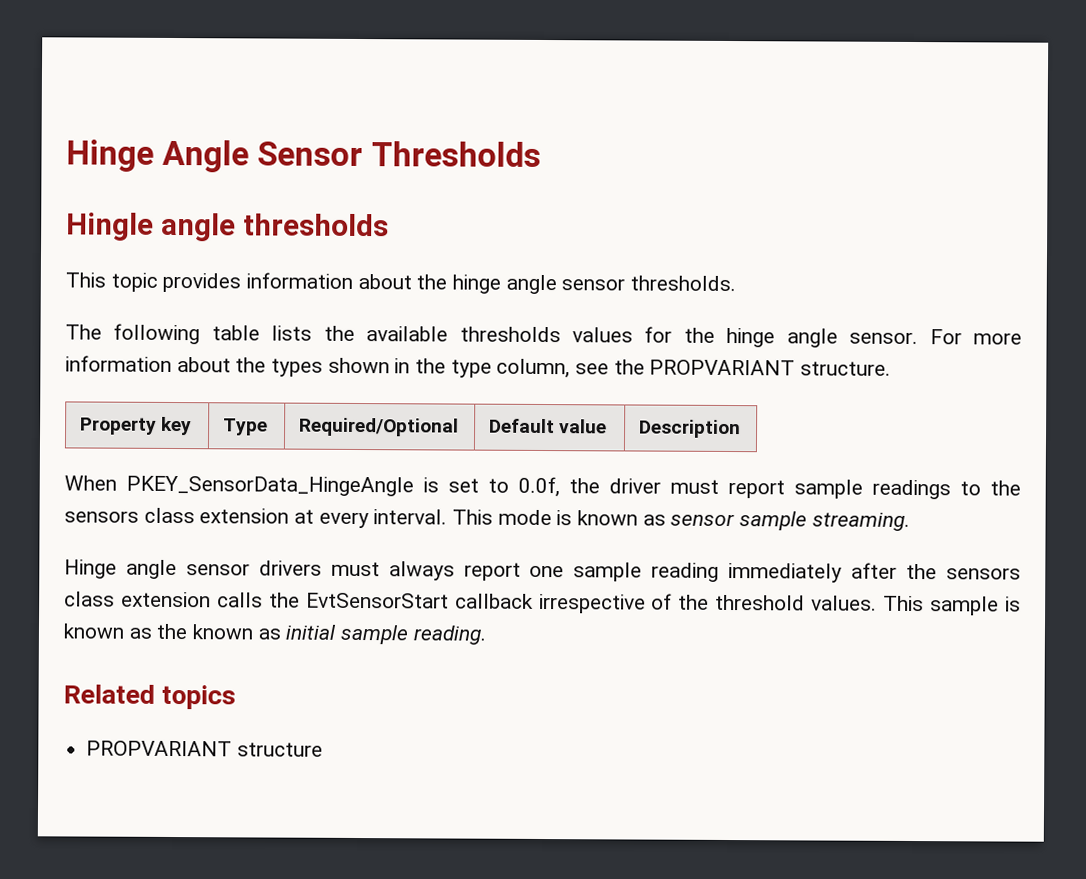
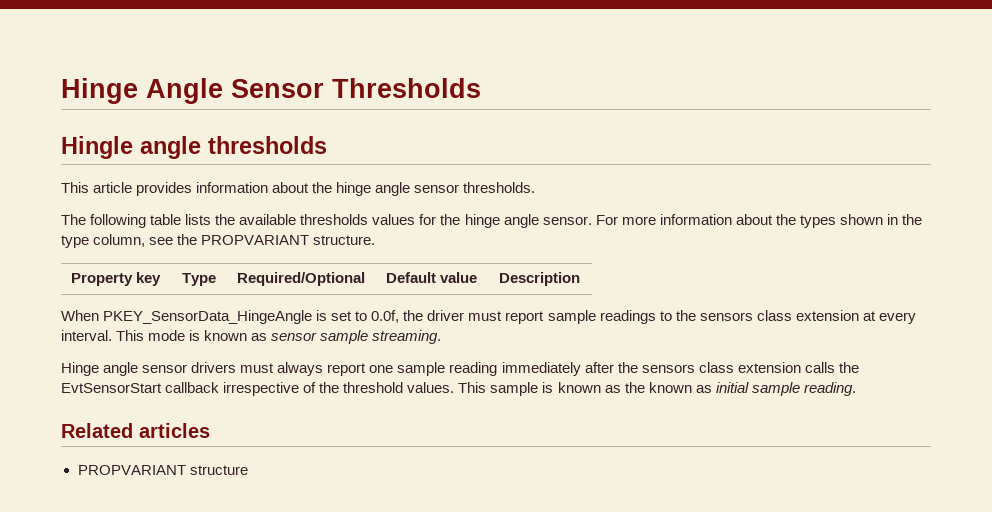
- This topic provides information about the hinge angle sensor thresholds.
+ This article provides information about the hinge angle sensor thresholds.
- Related topics
+ Related articles

